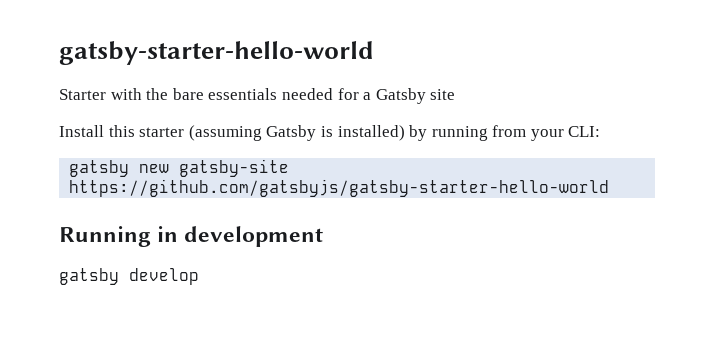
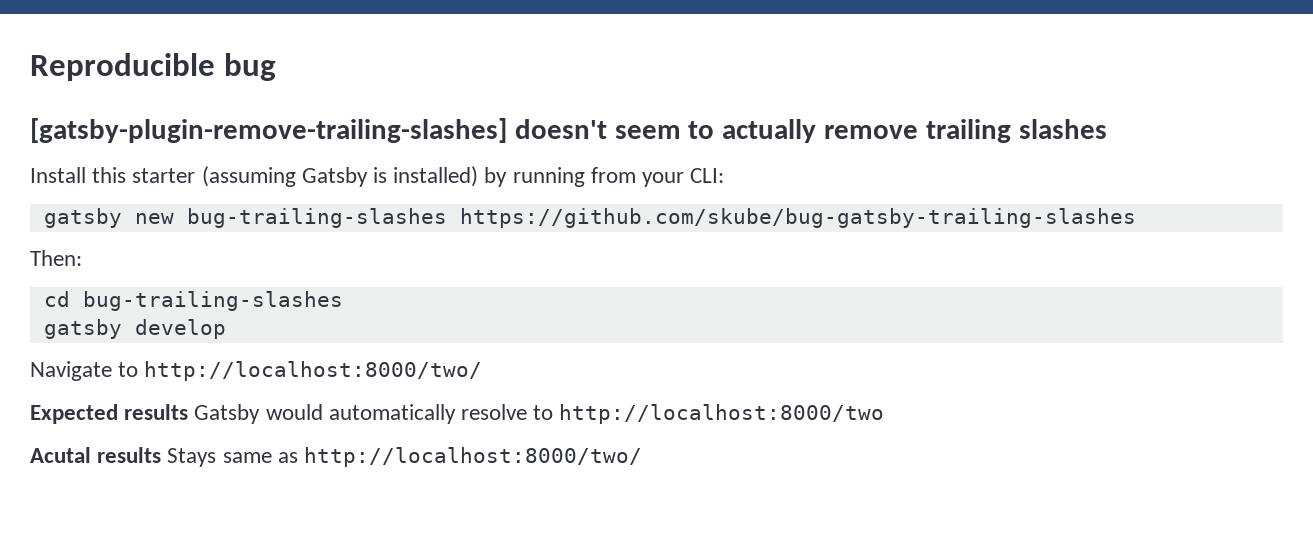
- gatsby-starter-hello-world
- Starter with the bare essentials needed for a Gatsby site
+ Reproducible bug
+ [gatsby-plugin-remove-trailing-slashes] doesn't seem to actually remove trailing slashes
- gatsby new gatsby-site https://github.com/gatsbyjs/gatsby-starter-hello-world
- Running in development
+ gatsby new bug-trailing-slashes https://github.com/skube/bug-gatsby-trailing-slashes
+ Then:
+ cd bug-trailing-slashes
  gatsby develop
+ Navigate to http://localhost:8000/two/
+ Expected results Gatsby would automatically resolve to http://localhost:8000/two
+ Acutal results Stays same as http://localhost:8000/two/

